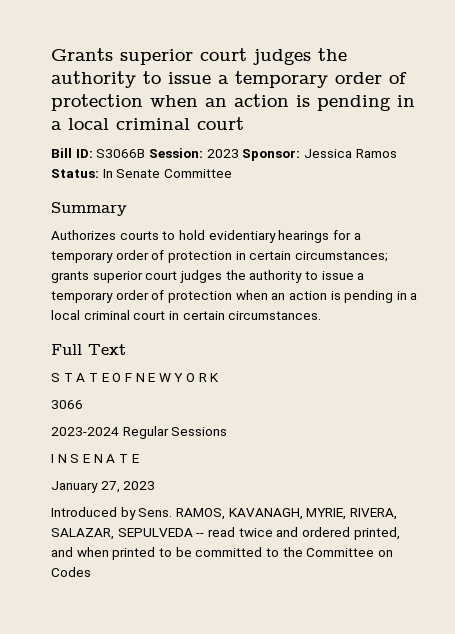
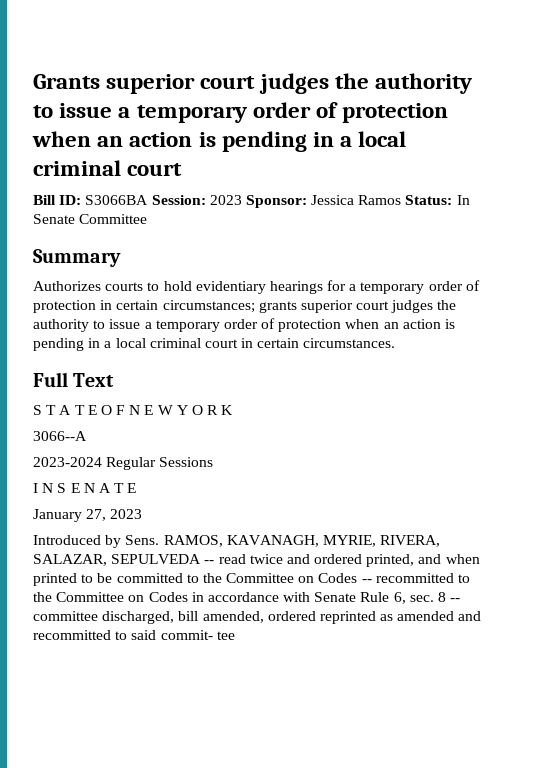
- Bill ID: S3066B Session: 2023 Sponsor: Jessica Ramos Status: In Senate Committee
+ Bill ID: S3066BA Session: 2023 Sponsor: Jessica Ramos Status: In Senate Committee
- 3066
+ 3066--A
- RAMOS, KAVANAGH, MYRIE, RIVERA, SALAZAR, SEPULVEDA -- read twice and ordered printed, and when printed to be committed to the Committee on Codes
+ RAMOS, KAVANAGH, MYRIE, RIVERA, SALAZAR, SEPULVEDA -- read twice and ordered printed, and when printed to be committed to the Committee on Codes -- recommitted to the Committee on Codes in accordance with Senate Rule 6, sec. 8 -- committee discharged, bill amended, ordered reprinted as amended and recommitted to said commit- tee

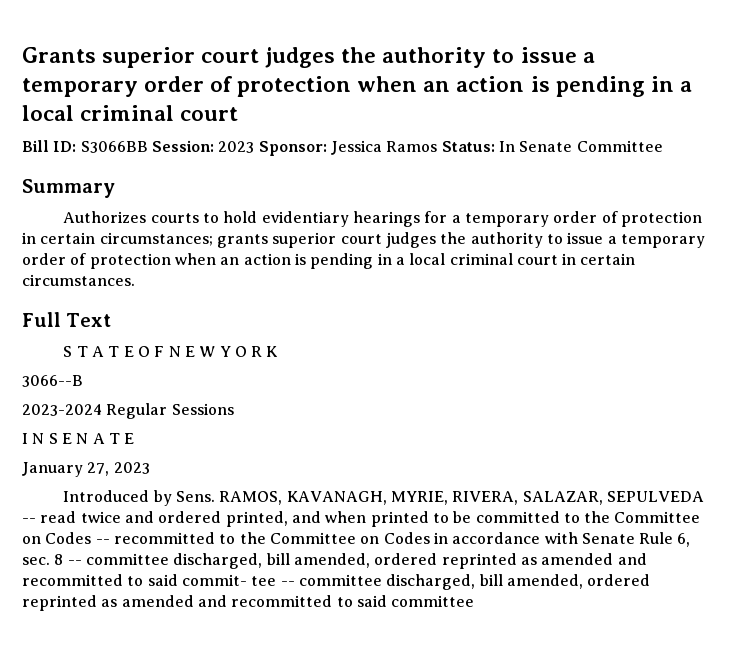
- Bill ID: S3066BA Session: 2023 Sponsor: Jessica Ramos Status: In Senate Committee
+ Bill ID: S3066BB Session: 2023 Sponsor: Jessica Ramos Status: In Senate Committee
- 3066--A
+ 3066--B
- RAMOS, KAVANAGH, MYRIE, RIVERA, SALAZAR, SEPULVEDA -- read twice and ordered printed, and when printed to be committed to the Committee on Codes -- recommitted to the Committee on Codes in accordance with Senate Rule 6, sec. 8 -- committee discharged, bill amended, ordered reprinted as amended and recommitted to said commit- tee
+ RAMOS, KAVANAGH, MYRIE, RIVERA, SALAZAR, SEPULVEDA -- read twice and ordered printed, and when printed to be committed to the Committee on Codes -- recommitted to the Committee on Codes in accordance with Senate Rule 6, sec. 8 -- committee discharged, bill amended, ordered reprinted as amended and recommitted to said commit- tee -- committee discharged, bill amended, ordered reprinted as amended and recommitted to said committee

